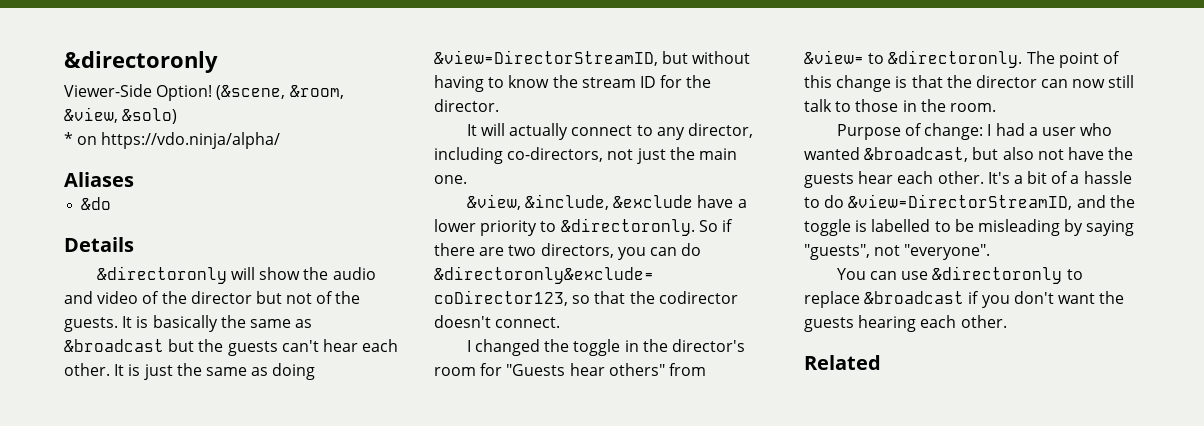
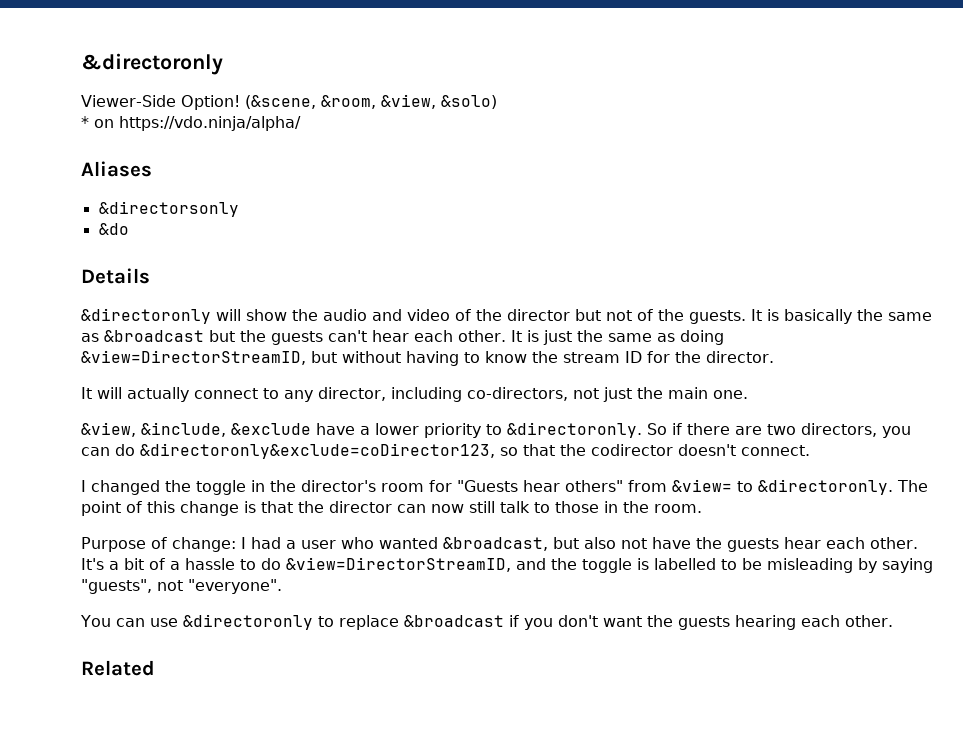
+ &directorsonly

